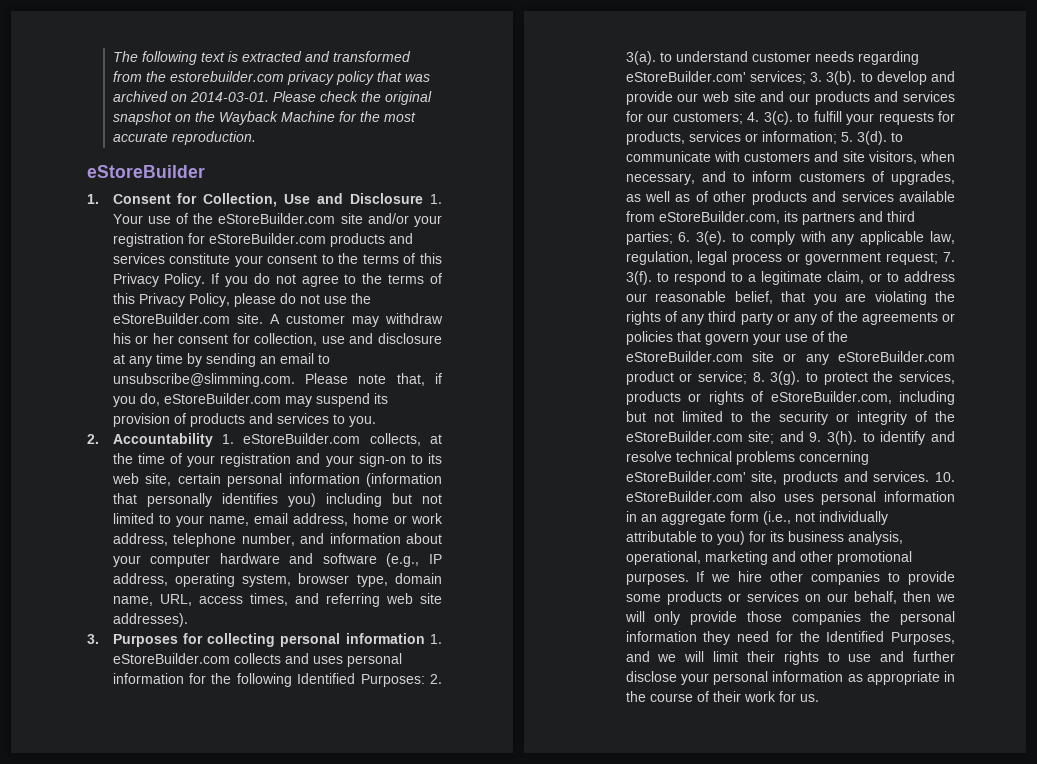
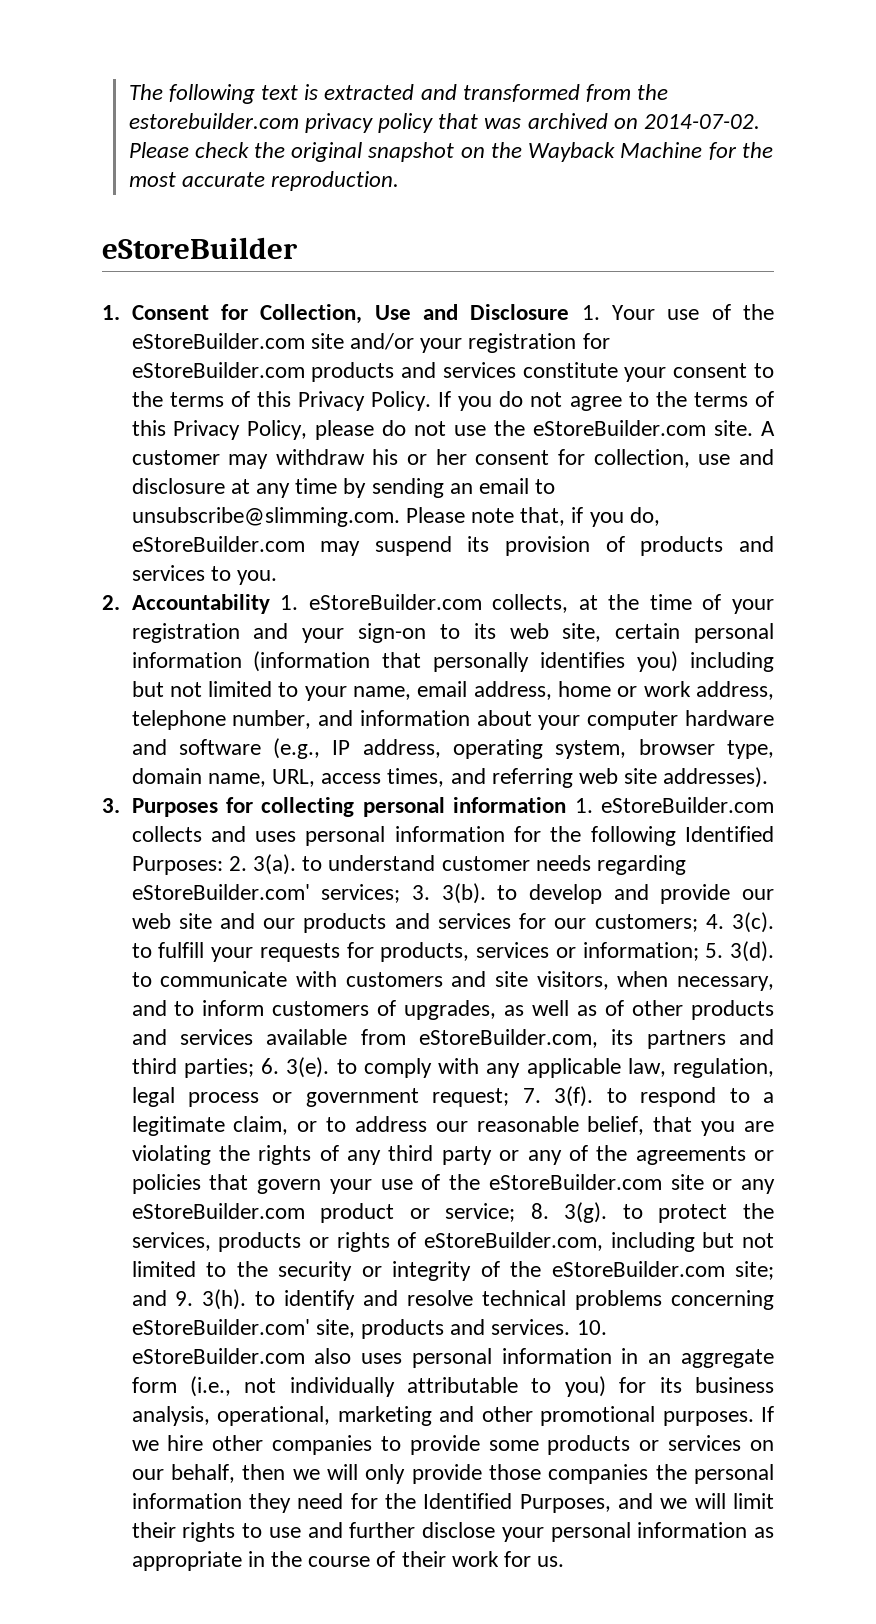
- The following text is extracted and transformed from the estorebuilder.com privacy policy that was archived on 2014-03-01.
+ The following text is extracted and transformed from the estorebuilder.com privacy policy that was archived on 2014-07-02.

